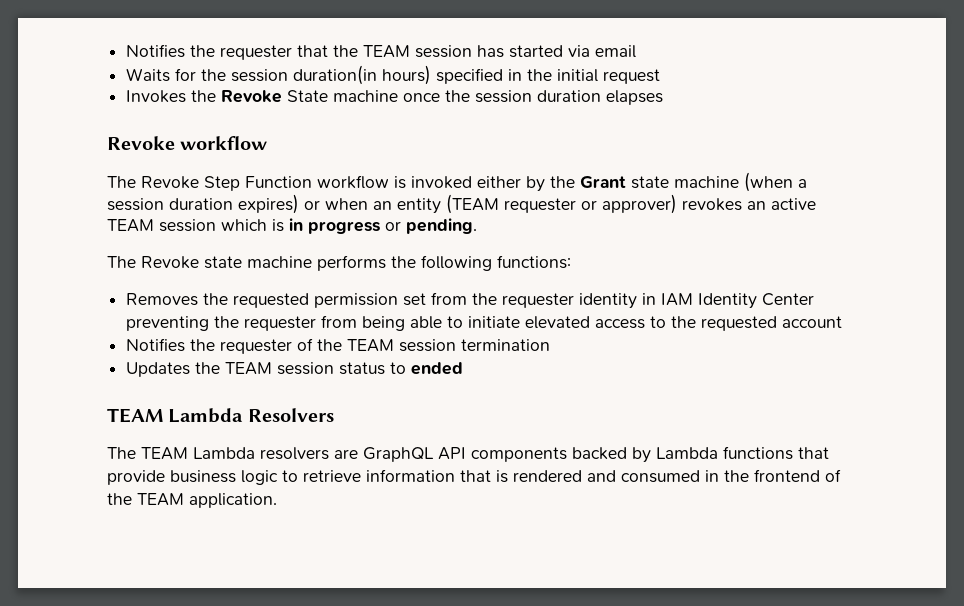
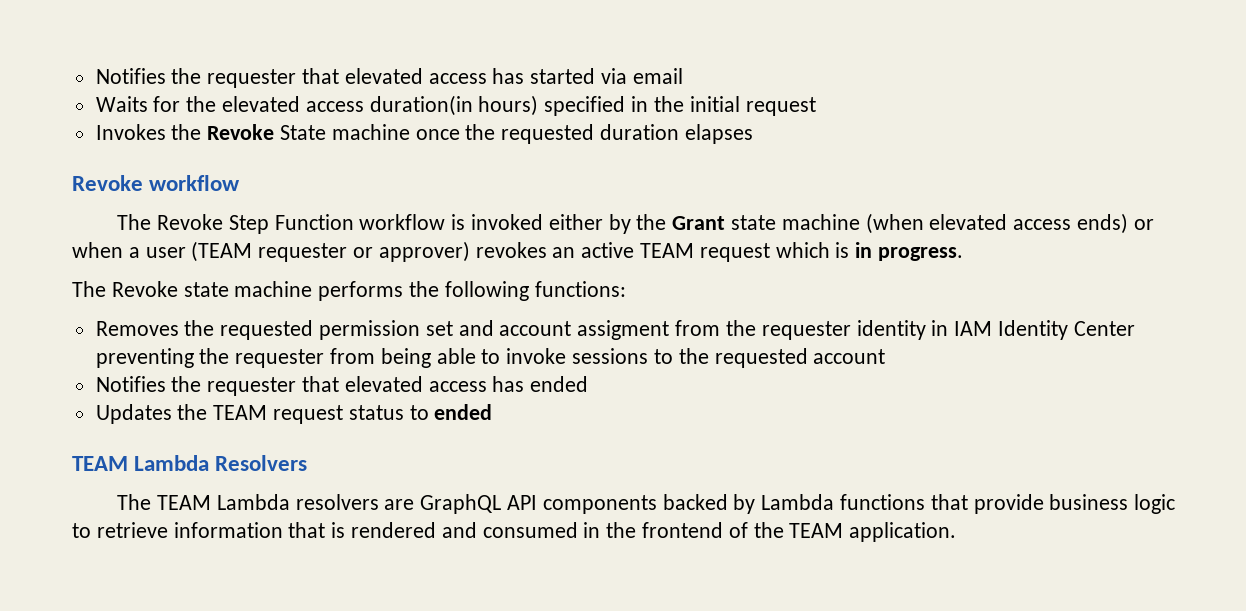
- Notifies the requester that the TEAM session has started via email
+ Notifies the requester that elevated access has started via email
- Waits for the session duration(in hours) specified in the initial request
+ Waits for the elevated access duration(in hours) specified in the initial request
- Invokes the Revoke State machine once the session duration elapses
+ Invokes the Revoke State machine once the requested duration elapses
- The Revoke Step Function workflow is invoked either by the Grant state machine (when a session duration expires) or when an entity (TEAM requester or approver) revokes an active TEAM session which is in progress or pending.
+ The Revoke Step Function workflow is invoked either by the Grant state machine (when elevated access ends) or when a user (TEAM requester or approver) revokes an active TEAM request which is in progress.
- Removes the requested permission set from the requester identity in IAM Identity Center preventing the requester from being able to initiate elevated access to the requested account
+ Removes the requested permission set and account assigment from the requester identity in IAM Identity Center preventing the requester from being able to invoke sessions to the requested account
- Notifies the requester of the TEAM session termination
+ Notifies the requester that elevated access has ended
- Updates the TEAM session status to ended
+ Updates the TEAM request status to ended

